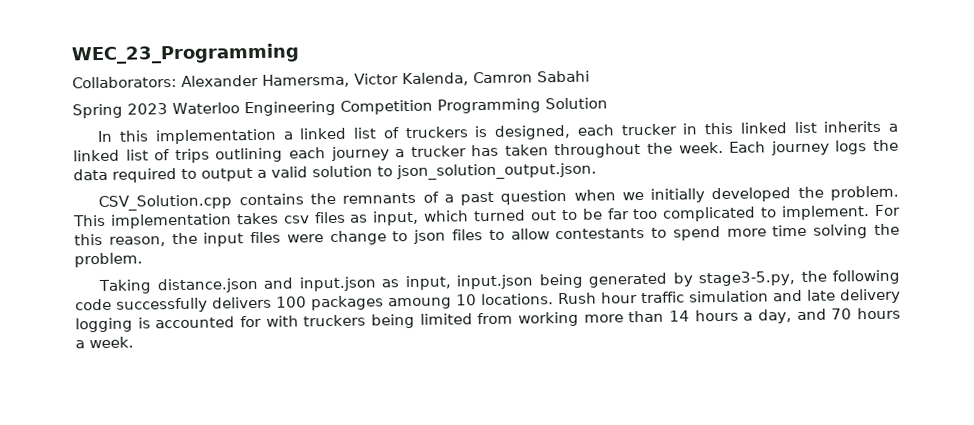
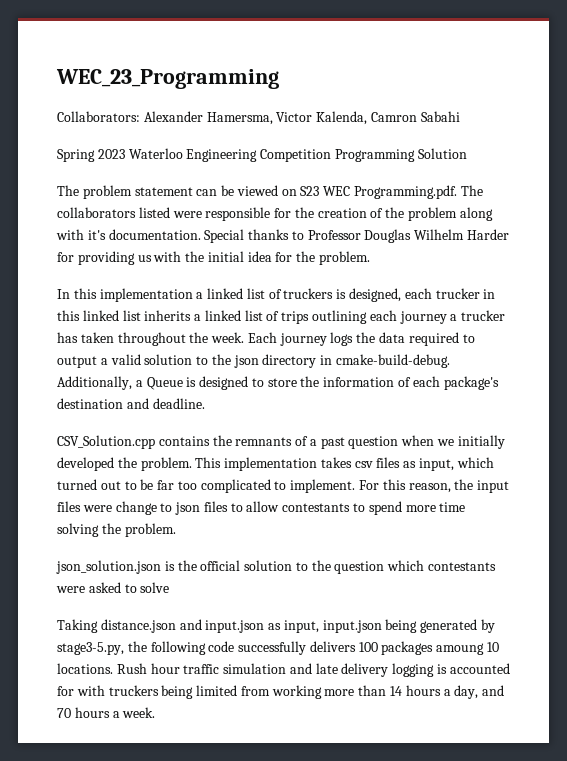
+ The problem statement can be viewed on S23 WEC Programming.pdf. The collaborators listed were responsible for the creation of the problem along with it's documentation. Special thanks to Professor Douglas Wilhelm Harder for providing us with the initial idea for the problem.
- Each journey logs the data required to output a valid solution to json_solution_output.json.
+ Each journey logs the data required to output a valid solution to the json directory in cmake-build-debug. Additionally, a Queue is designed to store the information of each package's destination and deadline.
+ json_solution.json is the official solution to the question which contestants were asked to solve

